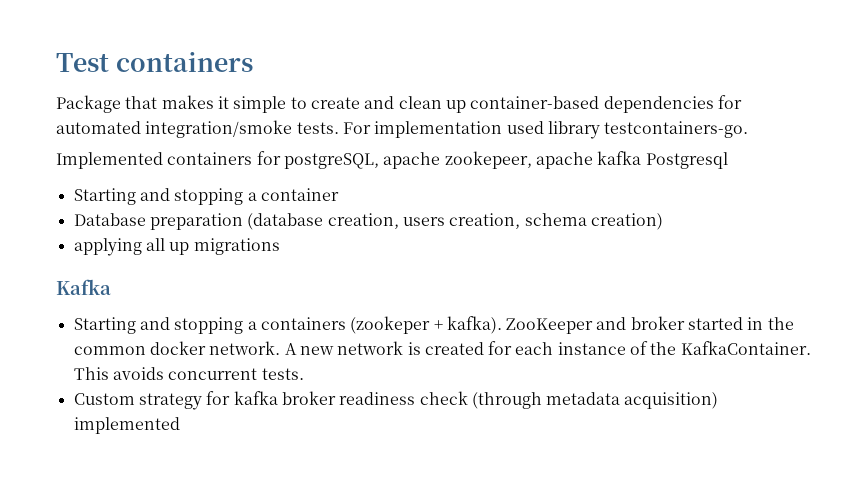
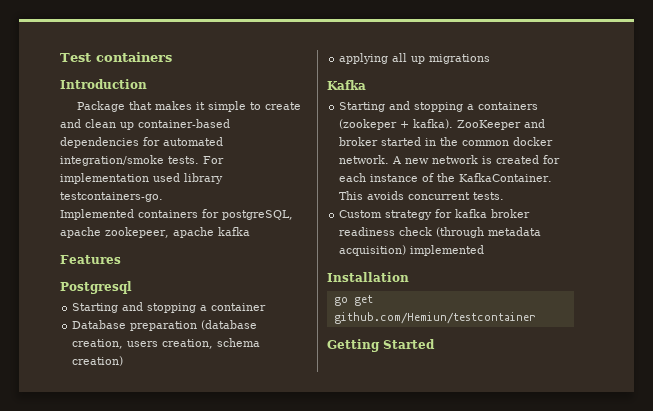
+ Introduction
- Implemented containers for postgreSQL, apache zookepeer, apache kafka Postgresql
+ Implemented containers for postgreSQL, apache zookepeer, apache kafka
+ Features
+ Postgresql
+ Installation
+ go get github.com/Hemiun/testcontainer
+ Getting Started

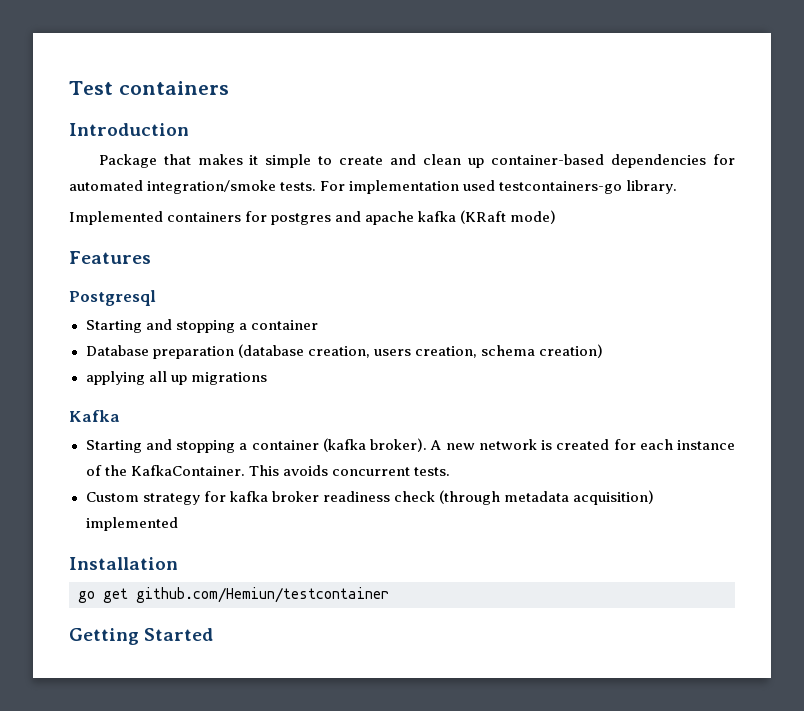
- For implementation used library testcontainers-go.
+ For implementation used testcontainers-go library.
- Implemented containers for postgreSQL, apache zookepeer, apache kafka
+ Implemented containers for postgres and apache kafka (KRaft mode)
- Starting and stopping a containers (zookeper + kafka). ZooKeeper and broker started in the common docker network.
+ Starting and stopping a container (kafka broker).

